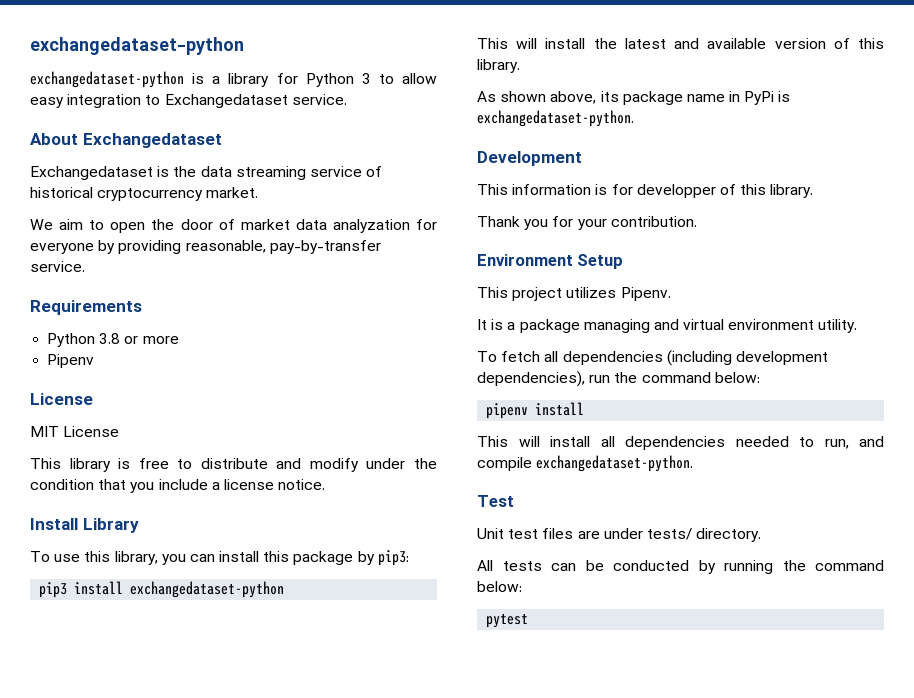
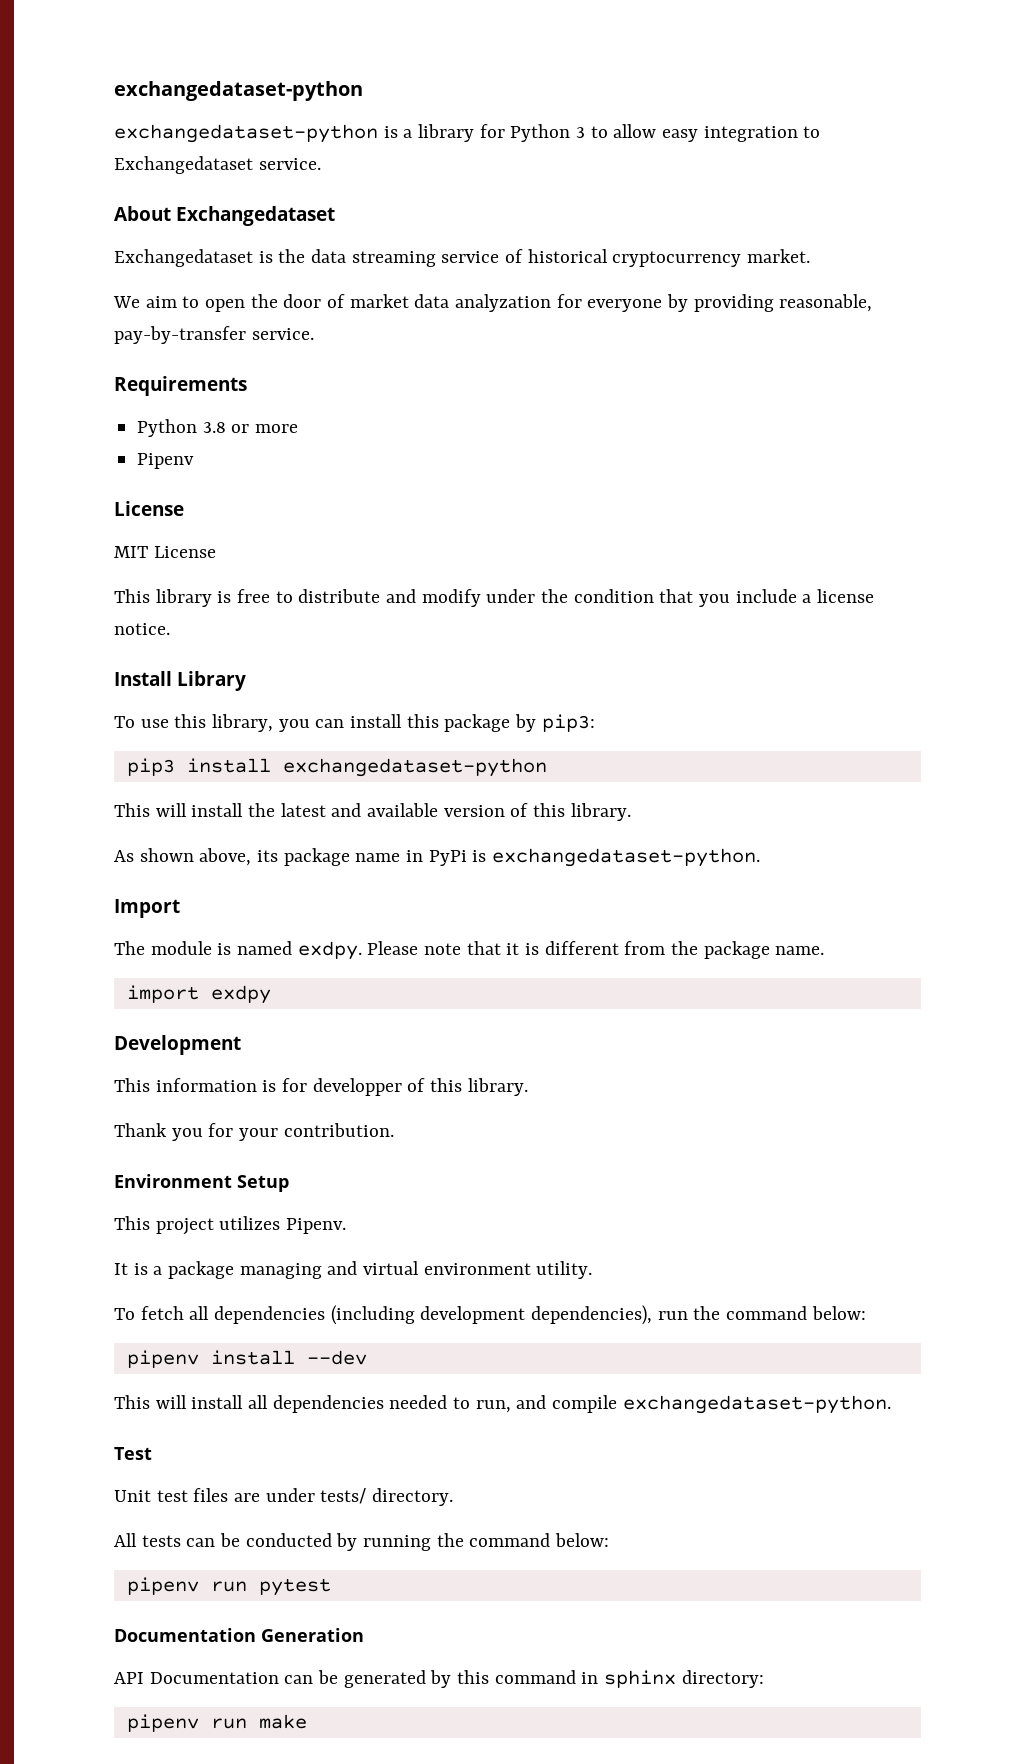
+ Import
+ The module is named exdpy. Please note that it is different from the package name.
+ import exdpy
- pipenv install
+ pipenv install --dev
- pytest
+ pipenv run pytest
+ Documentation Generation
+ API Documentation can be generated by this command in sphinx directory:
+ pipenv run make

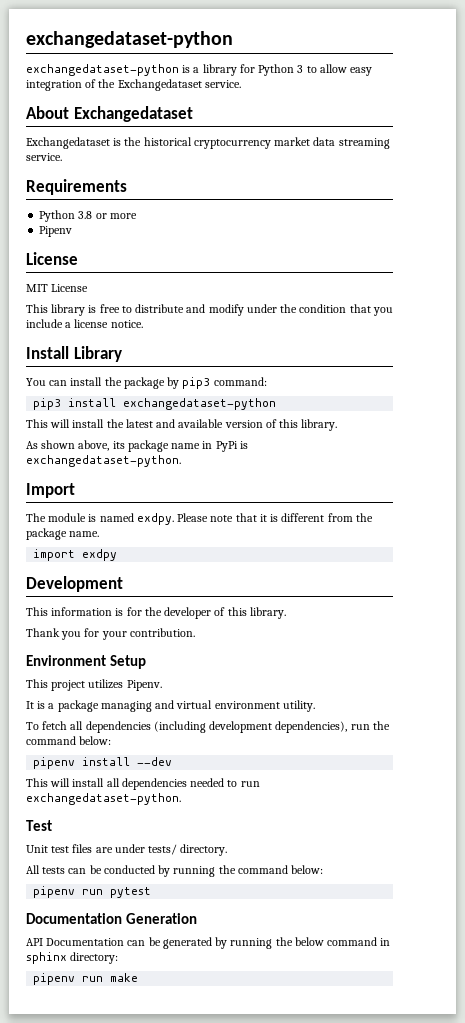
- exchangedataset-python is a library for Python 3 to allow easy integration to Exchangedataset service.
+ exchangedataset-python is a library for Python 3 to allow easy integration of the Exchangedataset service.
- Exchangedataset is the data streaming service of historical cryptocurrency market.
- We aim to open the door of market data analyzation for everyone by providing reasonable, pay-by-transfer service.
+ Exchangedataset is the historical cryptocurrency market data streaming service.
- To use this library, you can install this package by pip3:
+ You can install the package by pip3 command:
- This information is for developper of this library.
+ This information is for the developer of this library.
- This will install all dependencies needed to run, and compile exchangedataset-python.
+ This will install all dependencies needed to run exchangedataset-python.
- API Documentation can be generated by this command in sphinx directory:
+ API Documentation can be generated by running the below command in sphinx directory:

